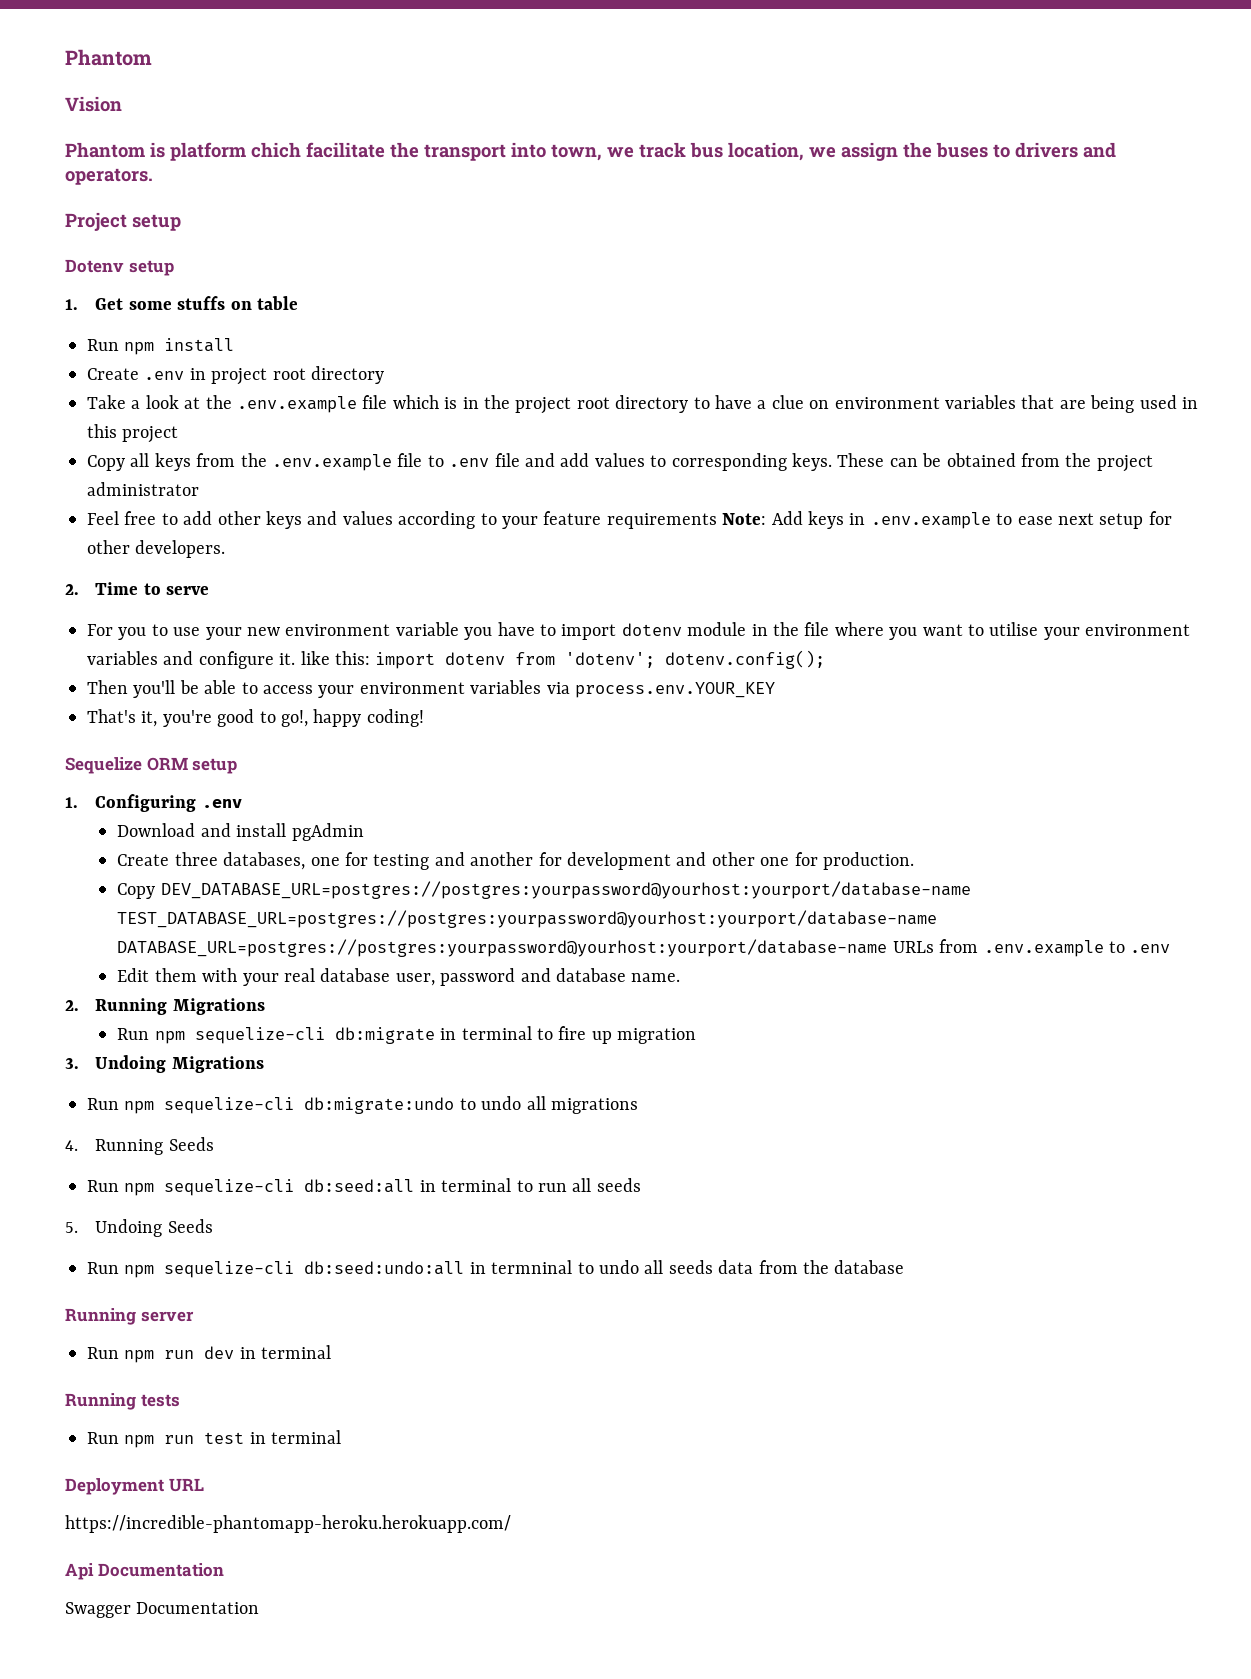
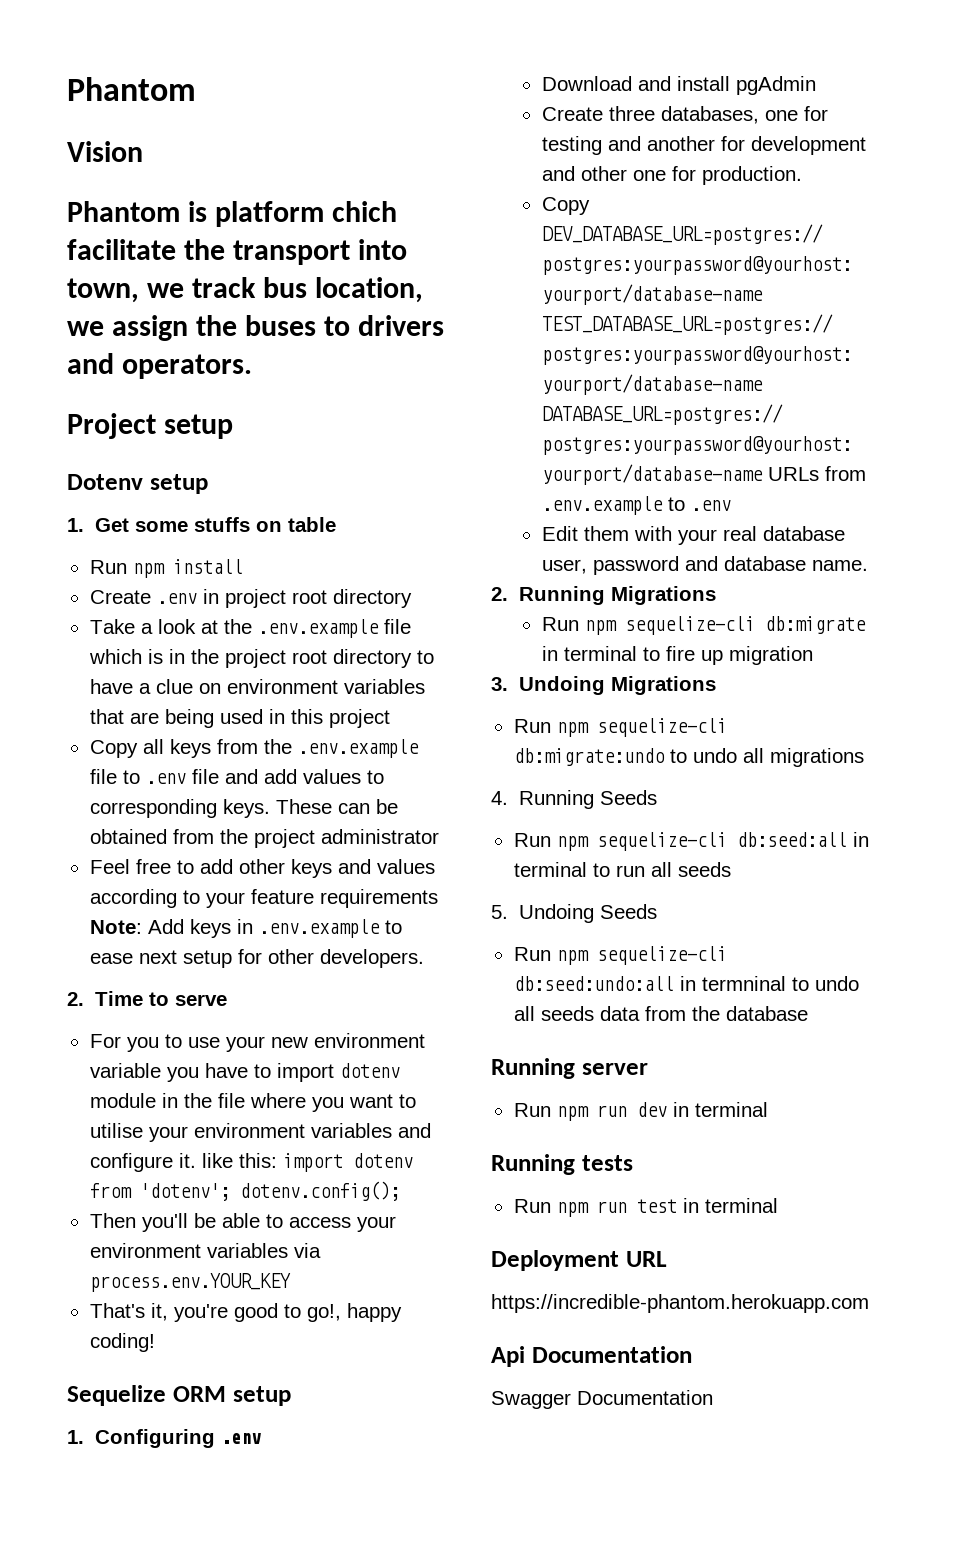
- https://incredible-phantomapp-heroku.herokuapp.com/
+ https://incredible-phantom.herokuapp.com

